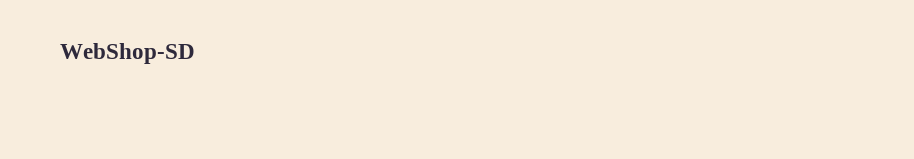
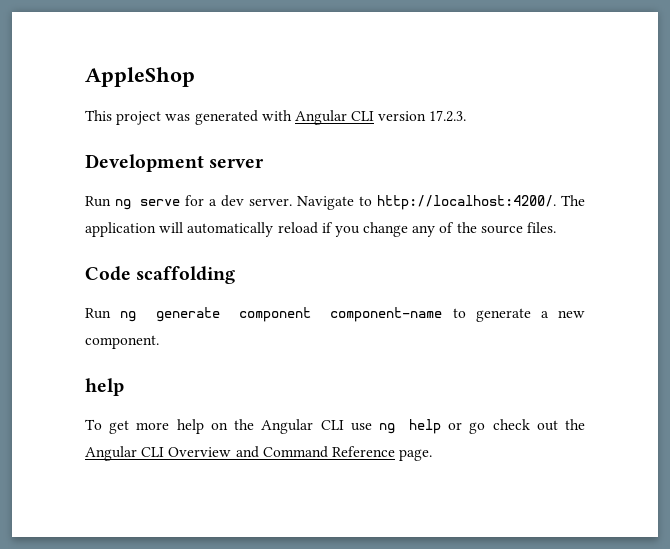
- WebShop-SD
+ AppleShop
+ This project was generated with Angular CLI version 17.2.3.
+ Development server
+ Run ng serve for a dev server. Navigate to http://localhost:4200/. The application will automatically reload if you change any of the source files.
+ Code scaffolding
+ Run ng generate component component-name to generate a new component.
+ help
+ To get more help on the Angular CLI use ng help or go check out the Angular CLI Overview and Command Reference page.

